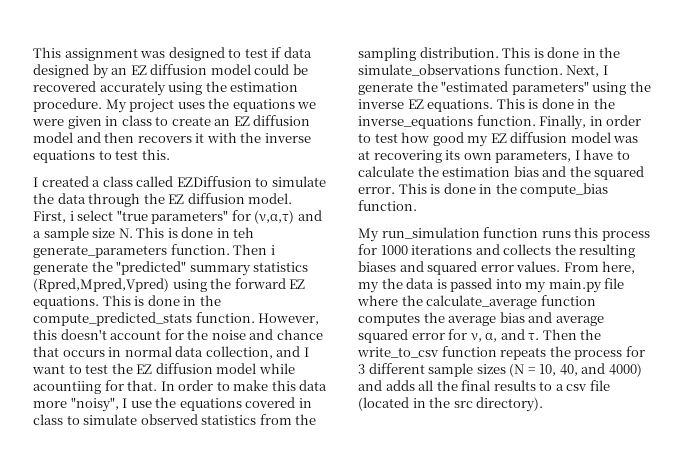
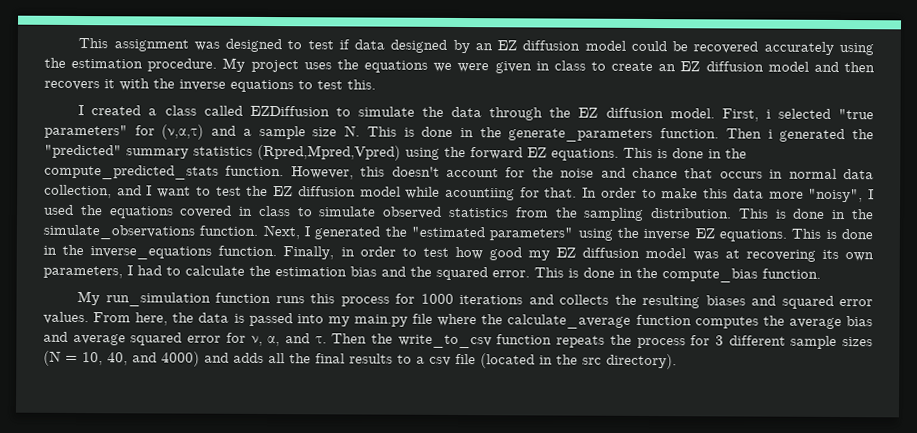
- First, i select "true parameters" for (ν,α,τ) and a sample size N. This is done in teh generate_parameters function.
+ First, i selected "true parameters" for (ν,α,τ) and a sample size N. This is done in the generate_parameters function.
- Then i generate the "predicted" summary statistics (Rpred,Mpred,Vpred) using the forward EZ equations.
+ Then i generated the "predicted" summary statistics (Rpred,Mpred,Vpred) using the forward EZ equations.
- In order to make this data more "noisy", I use the equations covered in class to simulate observed statistics from the sampling distribution.
+ In order to make this data more "noisy", I used the equations covered in class to simulate observed statistics from the sampling distribution.
- Next, I generate the "estimated parameters" using the inverse EZ equations.
+ Next, I generated the "estimated parameters" using the inverse EZ equations.
- Finally, in order to test how good my EZ diffusion model was at recovering its own parameters, I have to calculate the estimation bias and the squared error.
+ Finally, in order to test how good my EZ diffusion model was at recovering its own parameters, I had to calculate the estimation bias and the squared error.
- From here, my the data is passed into my main.py file where the calculate_average function computes the average bias and average squared error for ν, α, and τ.
+ From here, the data is passed into my main.py file where the calculate_average function computes the average bias and average squared error for ν, α, and τ.

